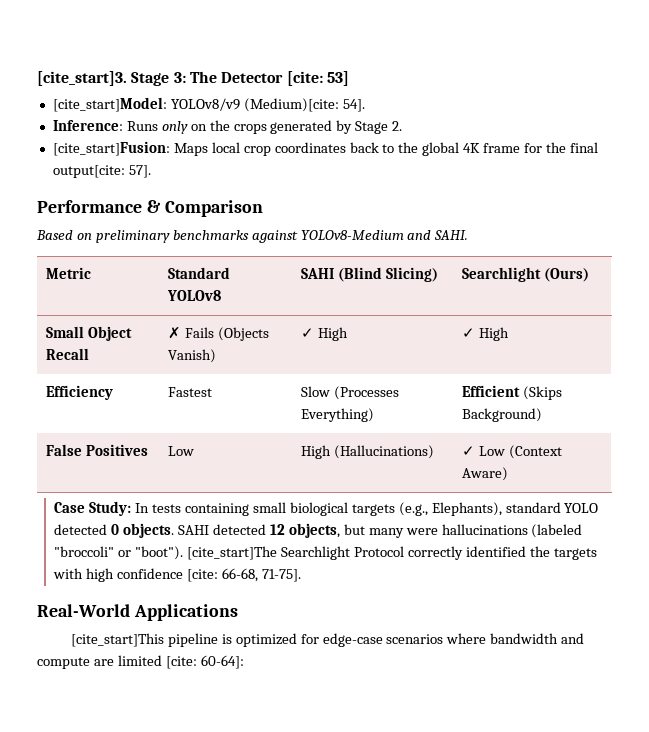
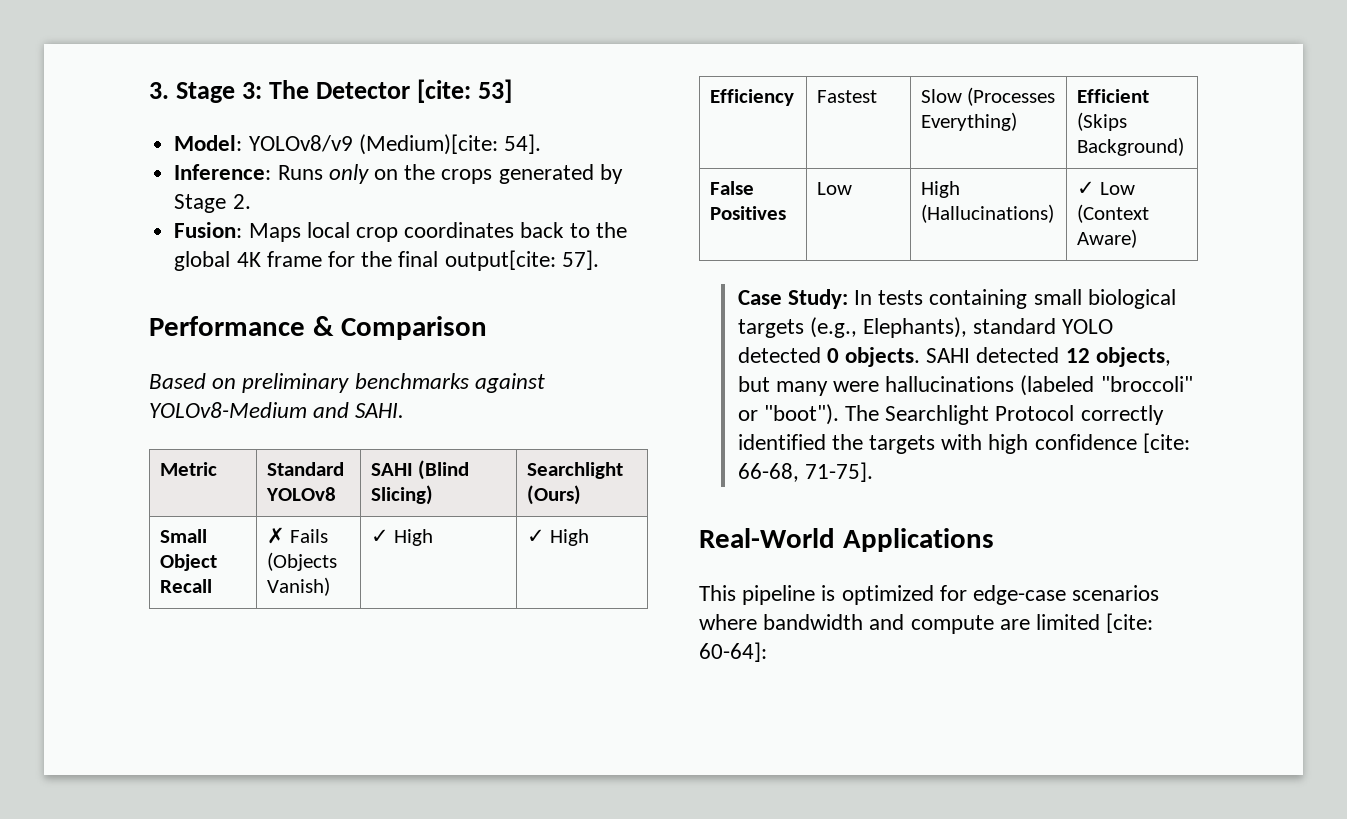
- [cite_start]3. Stage 3: The Detector [cite: 53]
+ 3. Stage 3: The Detector [cite: 53]
- [cite_start]Model: YOLOv8/v9 (Medium)[cite: 54].
+ Model: YOLOv8/v9 (Medium)[cite: 54].
- [cite_start]Fusion: Maps local crop coordinates back to the global 4K frame for the final output[cite: 57].
+ Fusion: Maps local crop coordinates back to the global 4K frame for the final output[cite: 57].
- [cite_start]The Searchlight Protocol correctly identified the targets with high confidence [cite: 66-68, 71-75].
+ The Searchlight Protocol correctly identified the targets with high confidence [cite: 66-68, 71-75].
- [cite_start]This pipeline is optimized for edge-case scenarios where bandwidth and compute are limited [cite: 60-64]:
+ This pipeline is optimized for edge-case scenarios where bandwidth and compute are limited [cite: 60-64]:

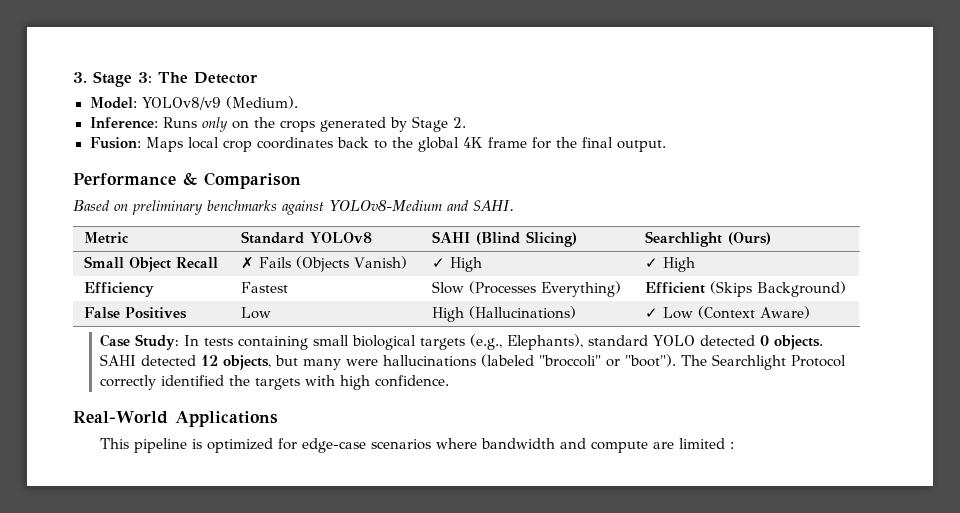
- 3. Stage 3: The Detector [cite: 53]
+ 3. Stage 3: The Detector
- Model: YOLOv8/v9 (Medium)[cite: 54].
+ Model: YOLOv8/v9 (Medium).
- Fusion: Maps local crop coordinates back to the global 4K frame for the final output[cite: 57].
+ Fusion: Maps local crop coordinates back to the global 4K frame for the final output.
- The Searchlight Protocol correctly identified the targets with high confidence [cite: 66-68, 71-75].
+ The Searchlight Protocol correctly identified the targets with high confidence.
- This pipeline is optimized for edge-case scenarios where bandwidth and compute are limited [cite: 60-64]:
+ This pipeline is optimized for edge-case scenarios where bandwidth and compute are limited :

